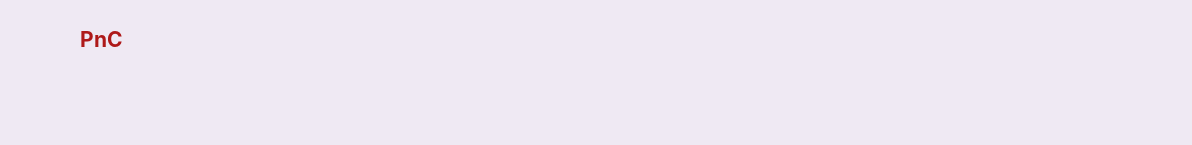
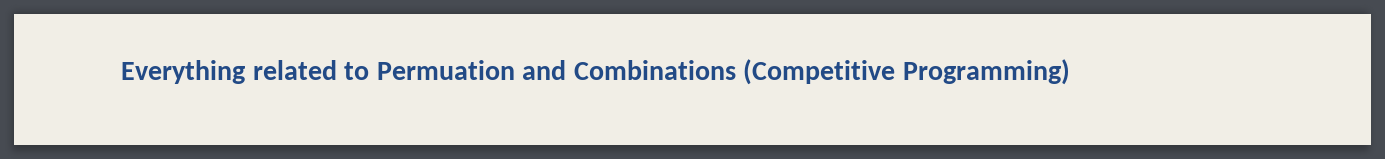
- PnC
+ Everything related to Permuation and Combinations (Competitive Programming)

